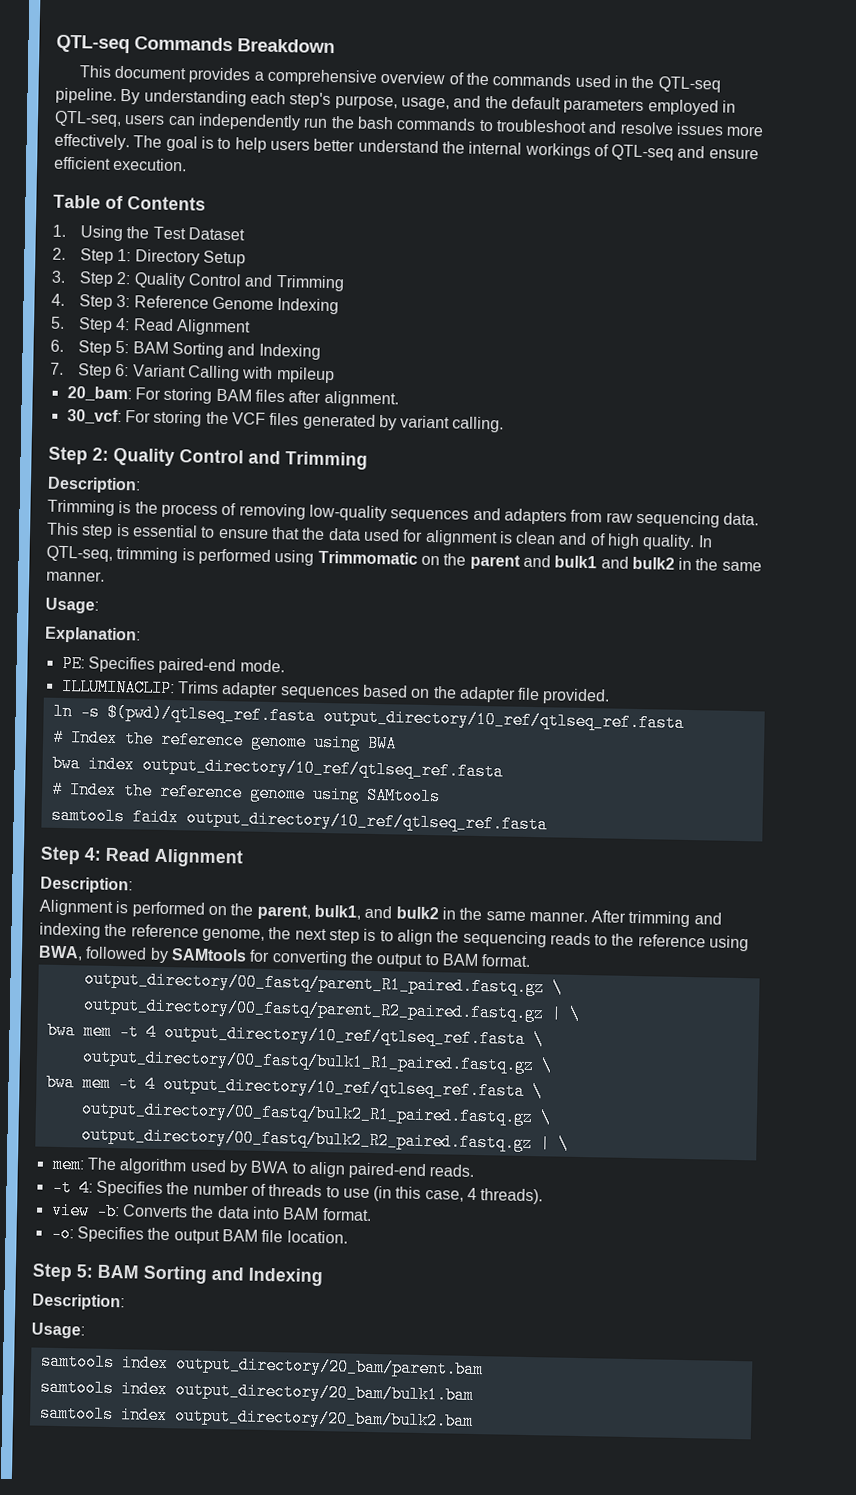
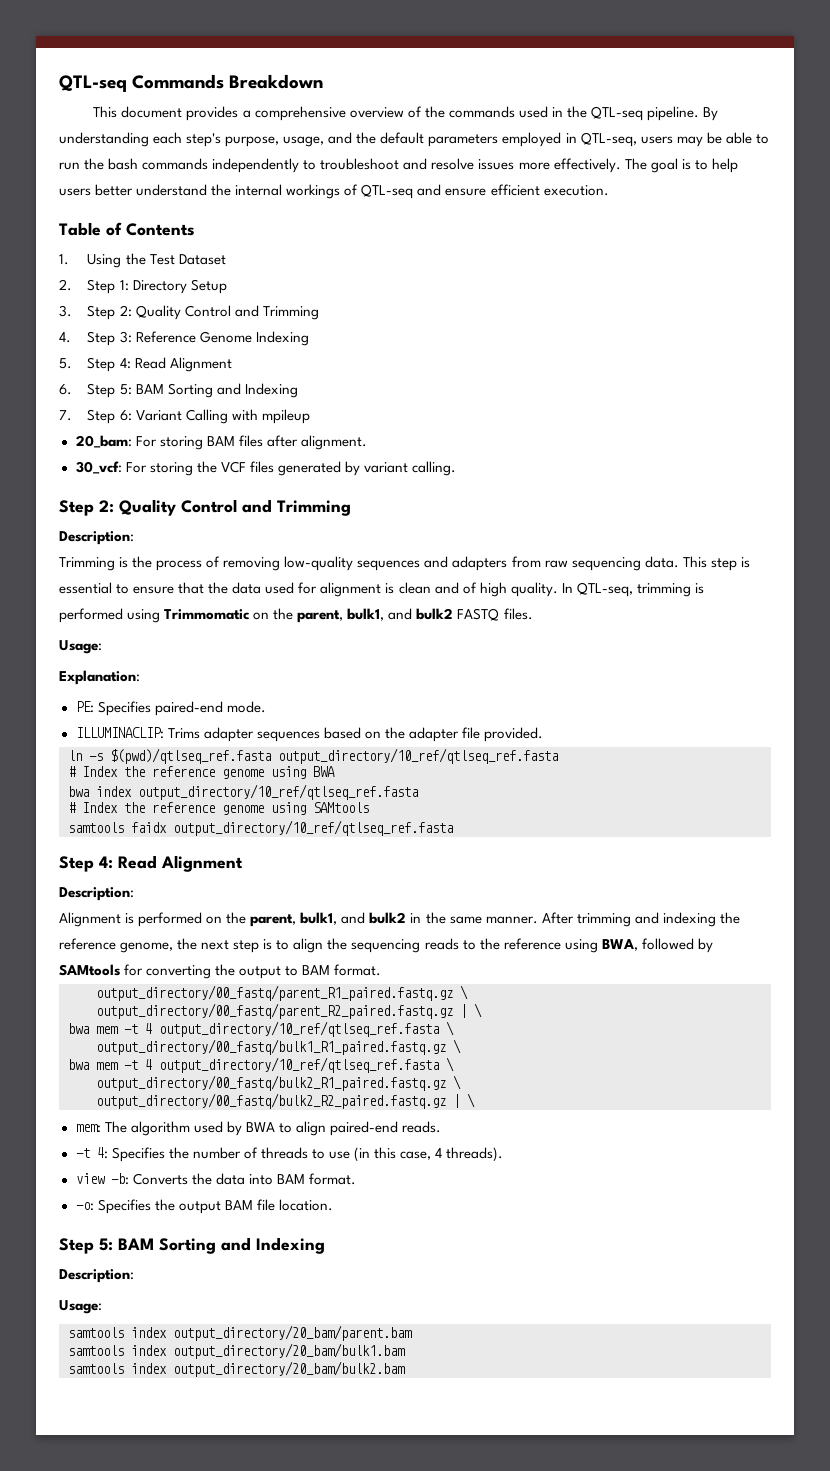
- By understanding each step's purpose, usage, and the default parameters employed in QTL-seq, users can independently run the bash commands to troubleshoot and resolve issues more effectively.
+ By understanding each step's purpose, usage, and the default parameters employed in QTL-seq, users may be able to run the bash commands independently to troubleshoot and resolve issues more effectively.
- In QTL-seq, trimming is performed using Trimmomatic on the parent and bulk1 and bulk2 in the same manner.
+ In QTL-seq, trimming is performed using Trimmomatic on the parent, bulk1, and bulk2 FASTQ files.

